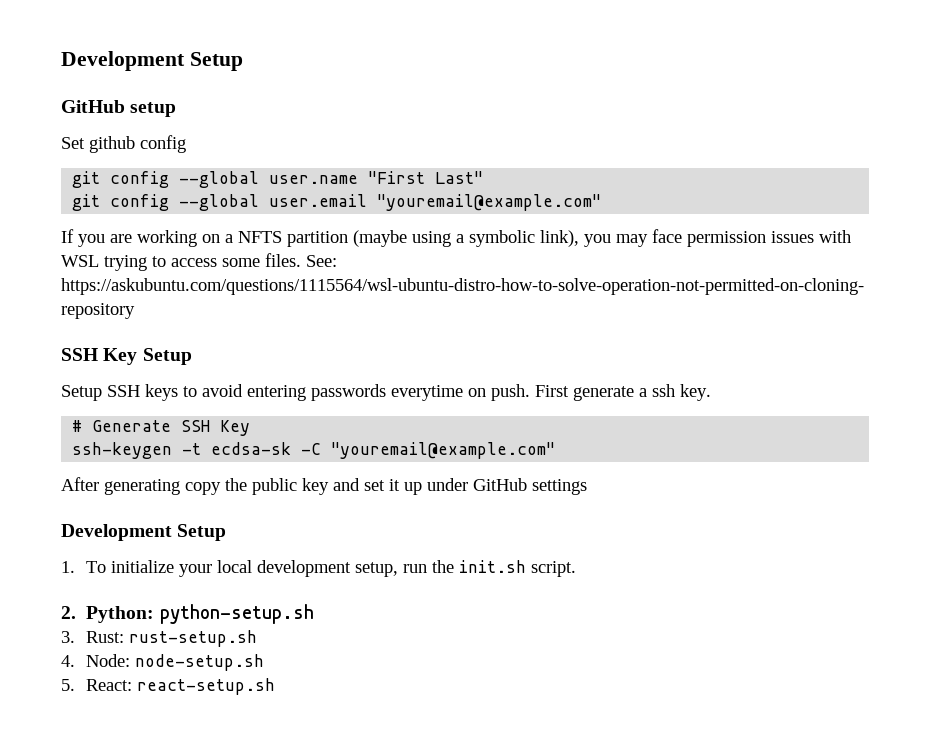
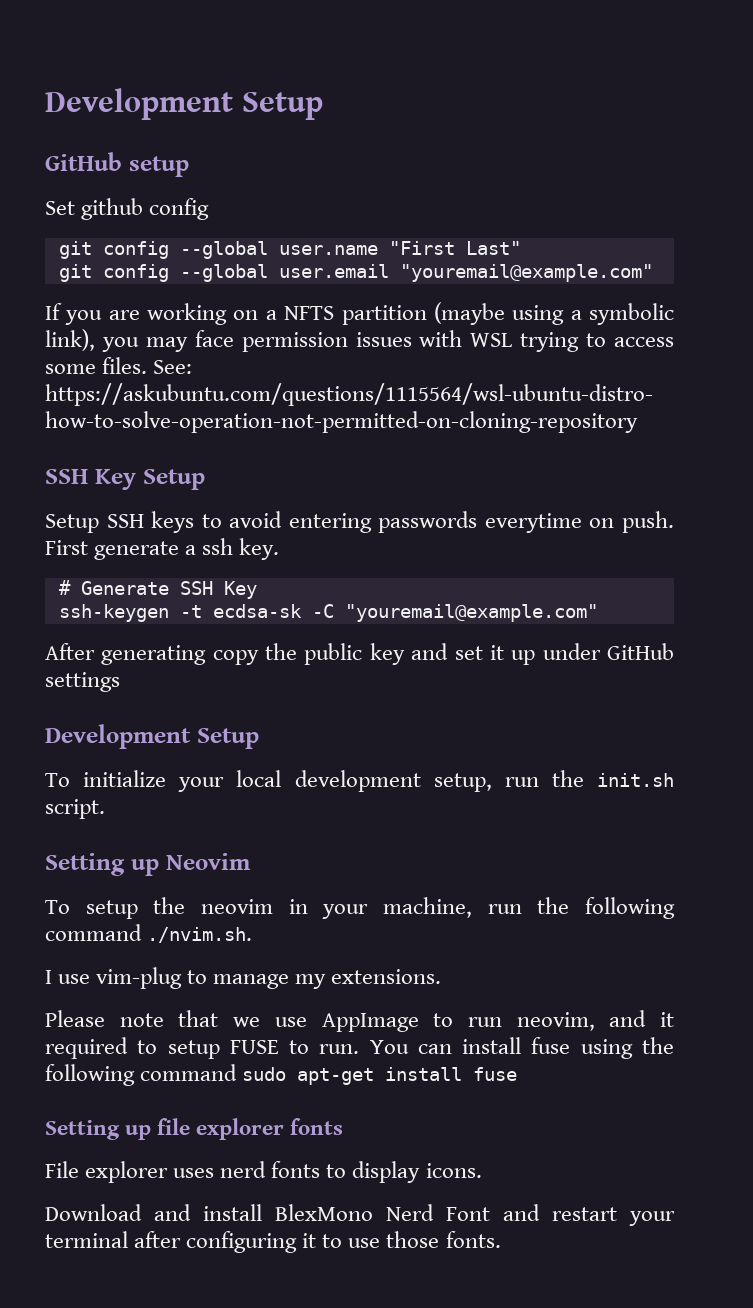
- 1. To initialize your local development setup, run the init.sh script.
+ To initialize your local development setup, run the init.sh script.
- 2. Python: python-setup.sh
- 3. Rust: rust-setup.sh
- 4. Node: node-setup.sh
- 5. React: react-setup.sh
+ Setting up Neovim
+ To setup the neovim in your machine, run the following command ./nvim.sh.
+ I use vim-plug to manage my extensions.
+ Please note that we use AppImage to run neovim, and it required to setup FUSE to run. You can install fuse using the following command sudo apt-get install fuse
+ Setting up file explorer fonts
+ File explorer uses nerd fonts to display icons.
+ Download and install BlexMono Nerd Font and restart your terminal after configuring it to use those fonts.

